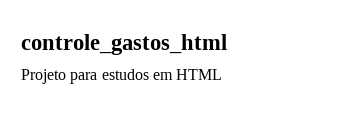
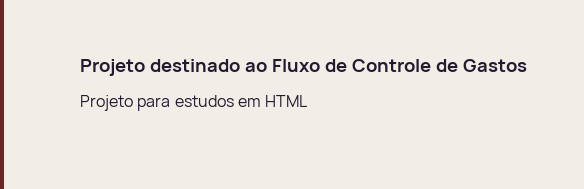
- controle_gastos_html
+ Projeto destinado ao Fluxo de Controle de Gastos

